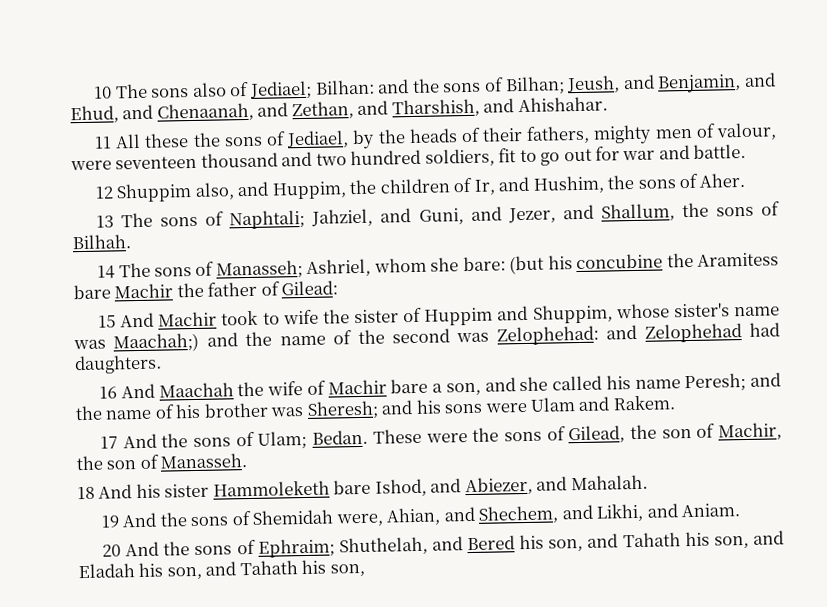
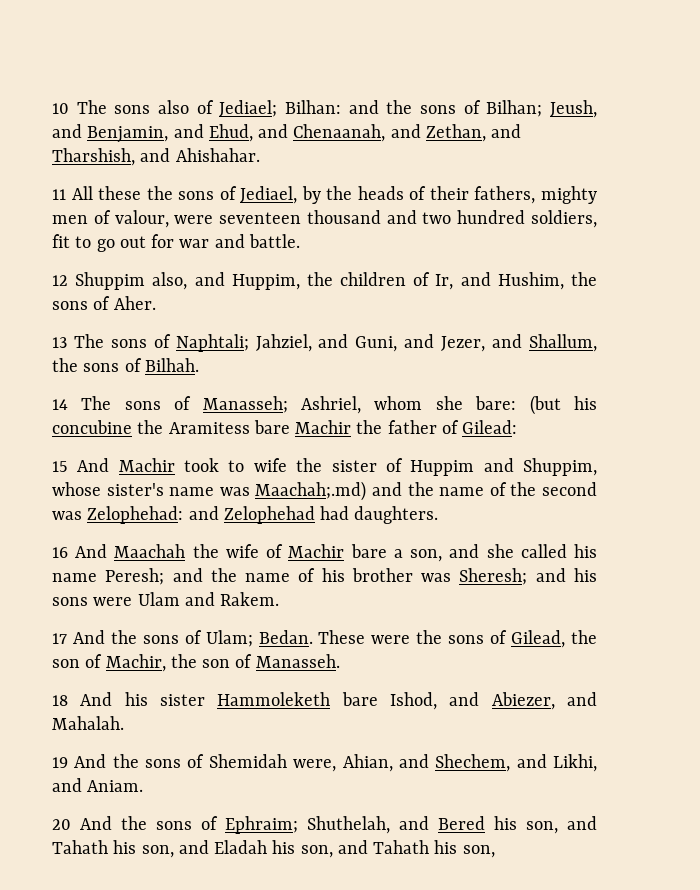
- 15 And Machir took to wife the sister of Huppim and Shuppim, whose sister's name was Maachah;) and the name of the second was Zelophehad: and Zelophehad had daughters.
+ 15 And Machir took to wife the sister of Huppim and Shuppim, whose sister's name was Maachah;.md) and the name of the second was Zelophehad: and Zelophehad had daughters.

